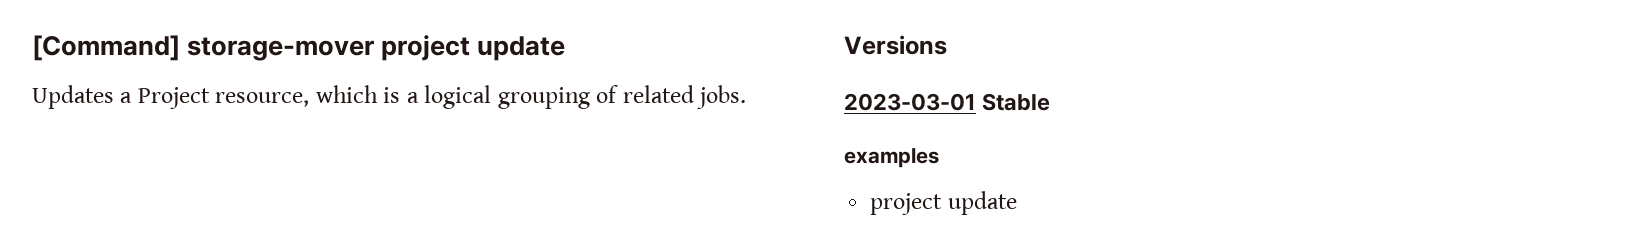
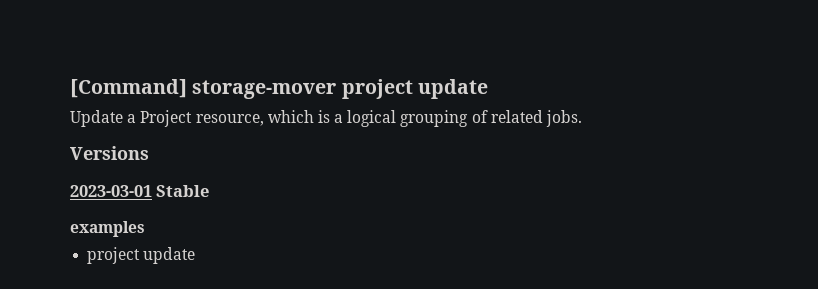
- Updates a Project resource, which is a logical grouping of related jobs.
+ Update a Project resource, which is a logical grouping of related jobs.

